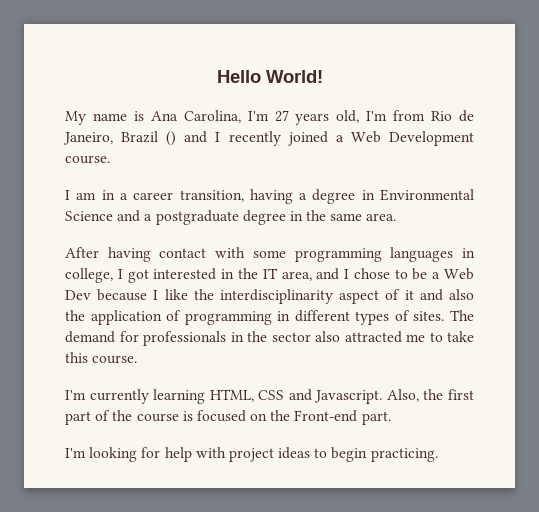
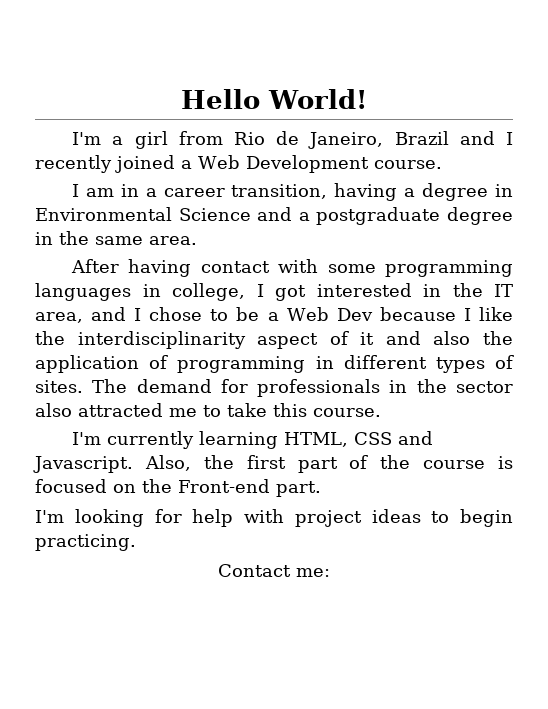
- My name is Ana Carolina, I'm 27 years old, I'm from Rio de Janeiro, Brazil () and I recently joined a Web Development course.
+ I'm a girl from Rio de Janeiro, Brazil and I recently joined a Web Development course.
+ Contact me:

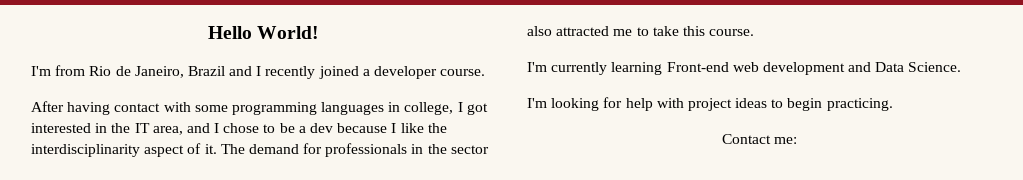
- I'm a girl from Rio de Janeiro, Brazil and I recently joined a Web Development course.
- I am in a career transition, having a degree in Environmental Science and a postgraduate degree in the same area.
+ I'm from Rio de Janeiro, Brazil and I recently joined a developer course.
- After having contact with some programming languages in college, I got interested in the IT area, and I chose to be a Web Dev because I like the interdisciplinarity aspect of it and also the application of programming in different types of sites.
+ After having contact with some programming languages in college, I got interested in the IT area, and I chose to be a dev because I like the interdisciplinarity aspect of it.
- I'm currently learning HTML, CSS and Javascript. Also, the first part of the course is focused on the Front-end part.
+ I'm currently learning Front-end web development and Data Science.

